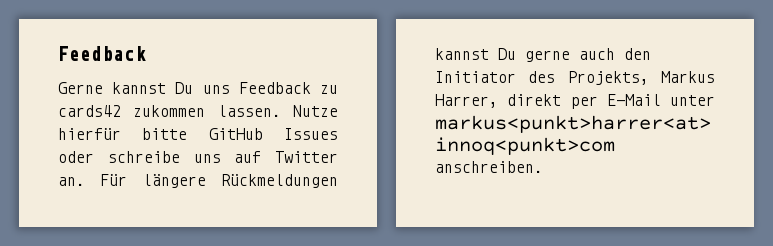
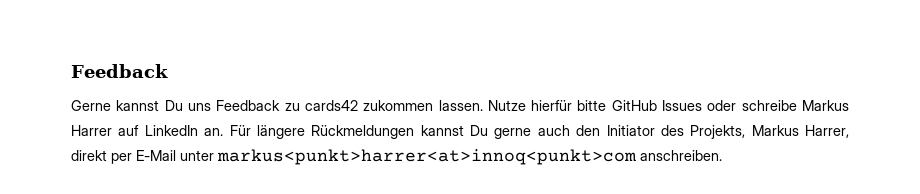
- Nutze hierfür bitte GitHub Issues oder schreibe uns auf Twitter an.
+ Nutze hierfür bitte GitHub Issues oder schreibe Markus Harrer auf LinkedIn an.

